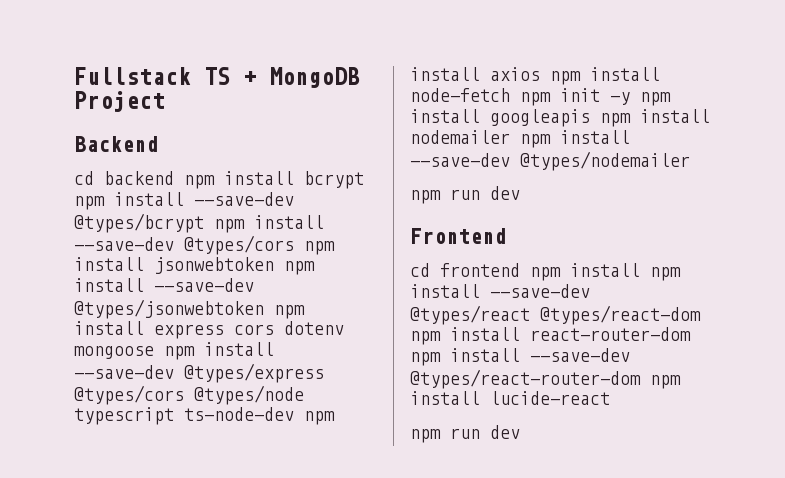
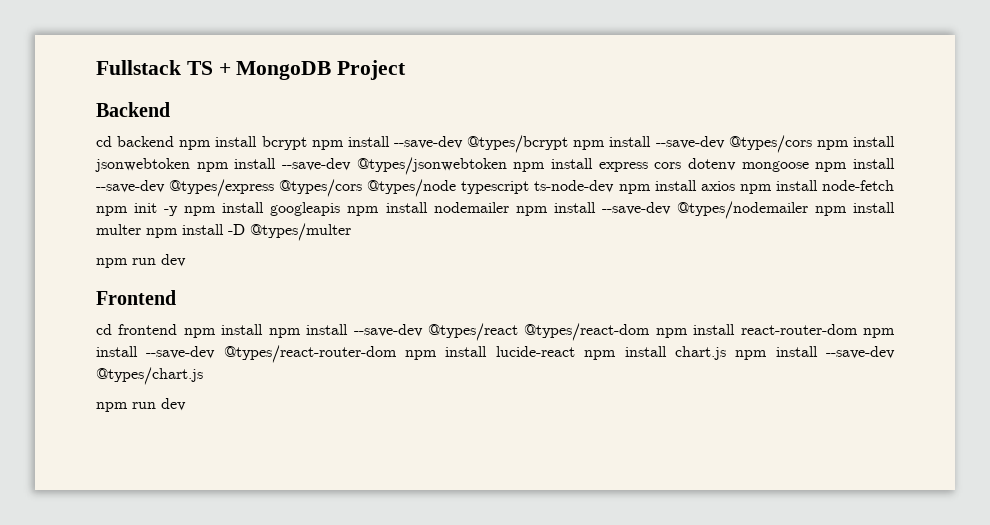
- cd backend npm install bcrypt npm install --save-dev @types/bcrypt npm install --save-dev @types/cors npm install jsonwebtoken npm install --save-dev @types/jsonwebtoken npm install express cors dotenv mongoose npm install --save-dev @types/express @types/cors @types/node typescript ts-node-dev npm install axios npm install node-fetch npm init -y npm install googleapis npm install nodemailer npm install --save-dev @types/nodemailer
+ cd backend npm install bcrypt npm install --save-dev @types/bcrypt npm install --save-dev @types/cors npm install jsonwebtoken npm install --save-dev @types/jsonwebtoken npm install express cors dotenv mongoose npm install --save-dev @types/express @types/cors @types/node typescript ts-node-dev npm install axios npm install node-fetch npm init -y npm install googleapis npm install nodemailer npm install --save-dev @types/nodemailer npm install multer npm install -D @types/multer
- cd frontend npm install npm install --save-dev @types/react @types/react-dom npm install react-router-dom npm install --save-dev @types/react-router-dom npm install lucide-react
+ cd frontend npm install npm install --save-dev @types/react @types/react-dom npm install react-router-dom npm install --save-dev @types/react-router-dom npm install lucide-react npm install chart.js npm install --save-dev @types/chart.js

